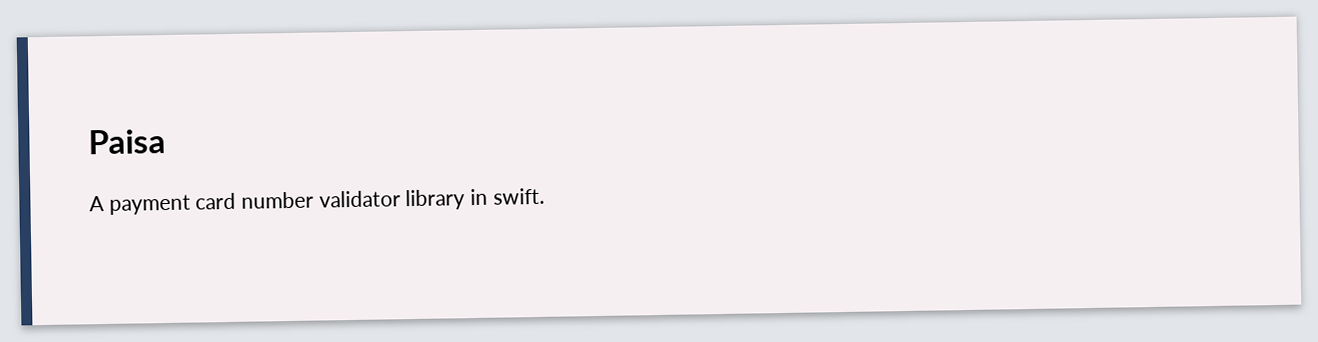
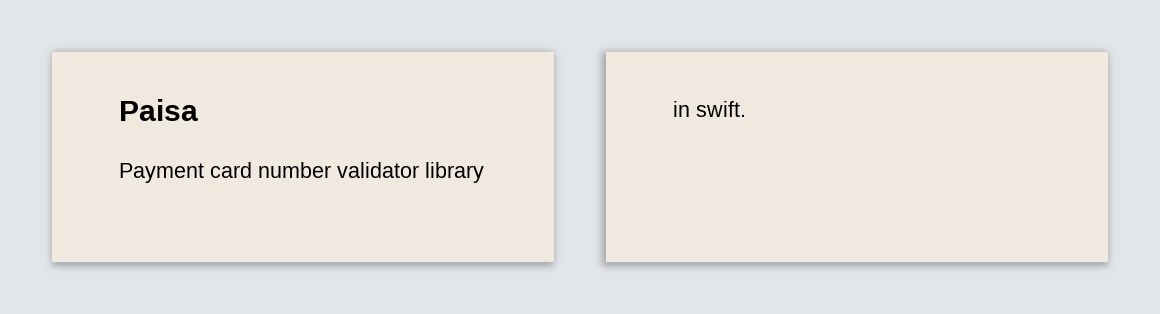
- A payment card number validator library in swift.
+ Payment card number validator library in swift.

